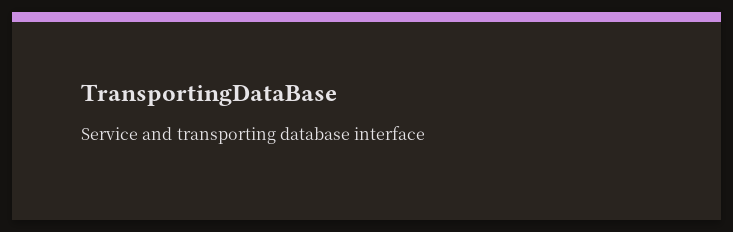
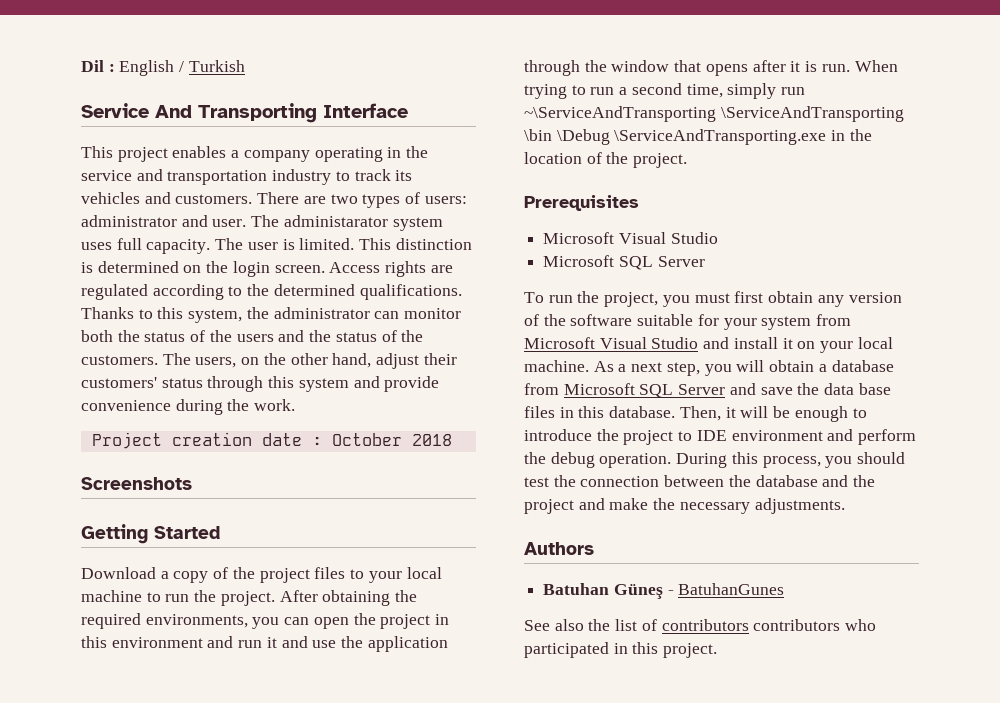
- TransportingDataBase
- Service and transporting database interface
+ Dil : English / Turkish
+ Service And Transporting Interface
+ This project enables a company operating in the service and transportation industry to track its vehicles and customers. There are two types of users: administrator and user. The administarator system uses full capacity. The user is limited. This distinction is determined on the login screen. Access rights are regulated according to the determined qualifications. Thanks to this system, the administrator can monitor both the status of the users and the status of the customers. The users, on the other hand, adjust their customers' status through this system and provide convenience during the work.
+ Project creation date : October 2018
+ Screenshots
+ Getting Started
+ Download a copy of the project files to your local machine to run the project. After obtaining the required environments, you can open the project in this environment and run it and use the application through the window that opens after it is run. When trying to run a second time, simply run ~\ServiceAndTransporting \ServiceAndTransporting \bin \Debug \ServiceAndTransporting.exe in the location of the project.
+ Prerequisites
+ Microsoft Visual Studio
+ Microsoft SQL Server
+ To run the project, you must first obtain any version of the software suitable for your system from Microsoft Visual Studio and install it on your local machine. As a next step, you will obtain a database from Microsoft SQL Server and save the data base files in this database. Then, it will be enough to introduce the project to IDE environment and perform the debug operation. During this process, you should test the connection between the database and the project and make the necessary adjustments.
+ Authors
+ Batuhan Güneş - BatuhanGunes
+ See also the list of contributors contributors who participated in this project.

